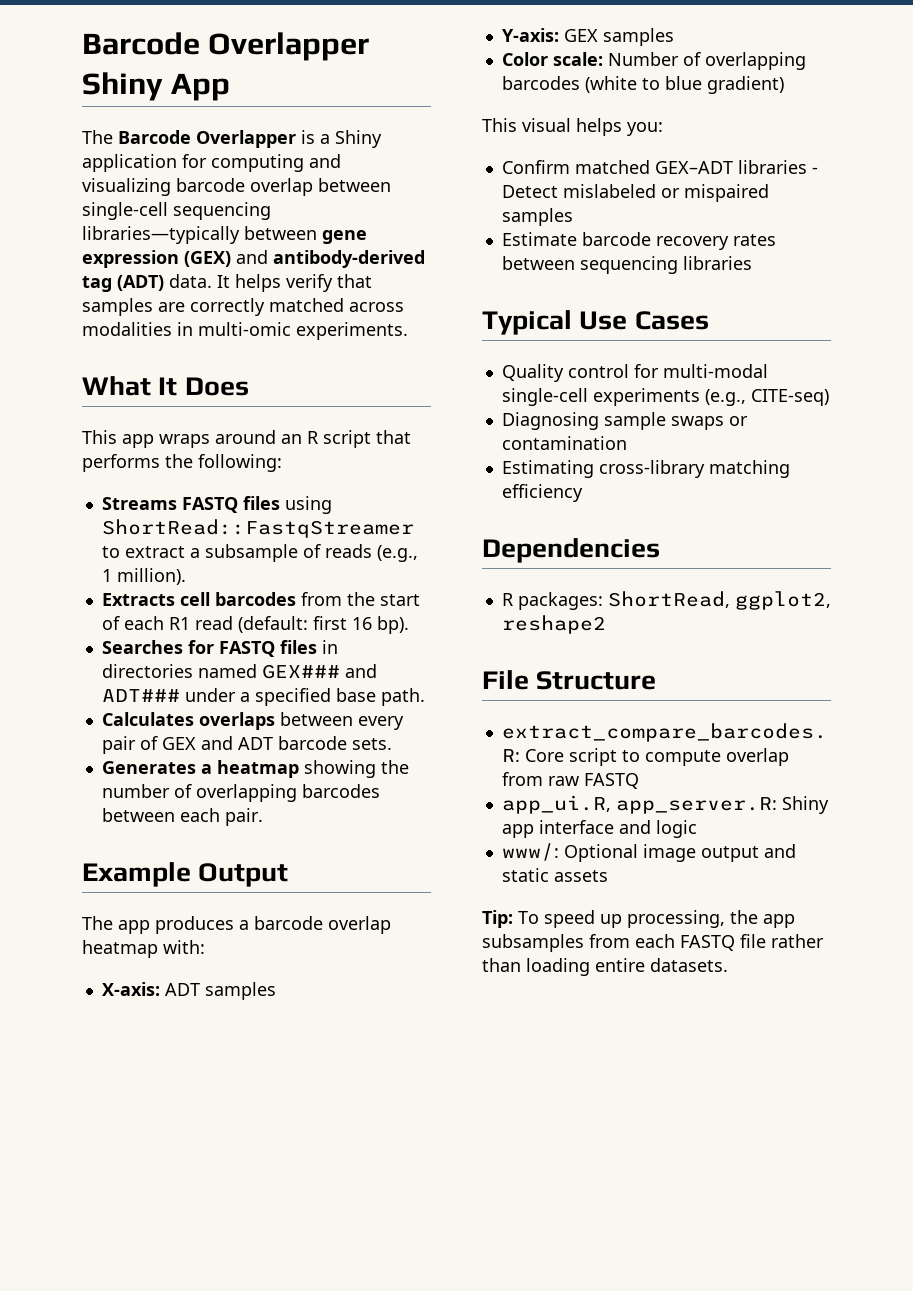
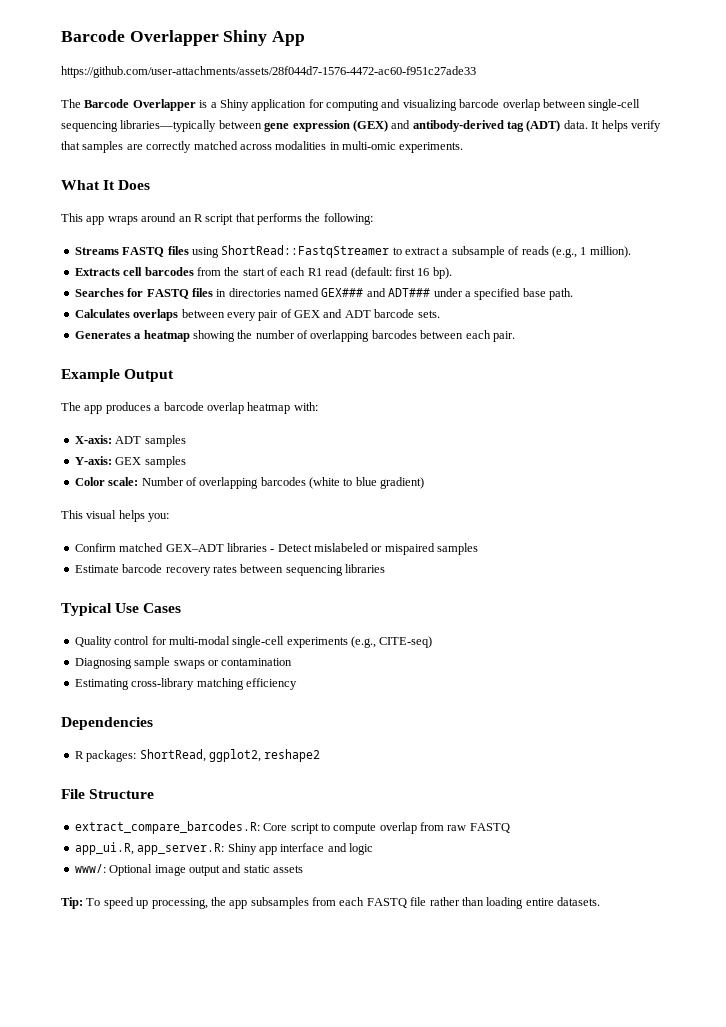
+ https://github.com/user-attachments/assets/28f044d7-1576-4472-ac60-f951c27ade33

